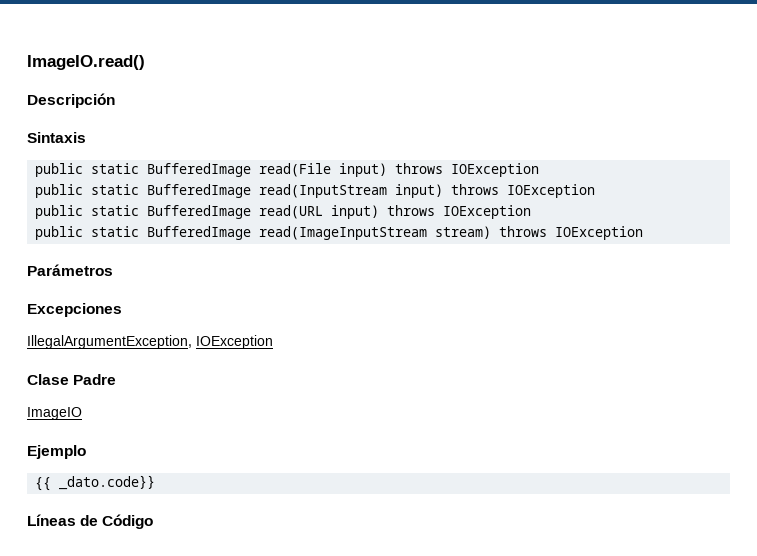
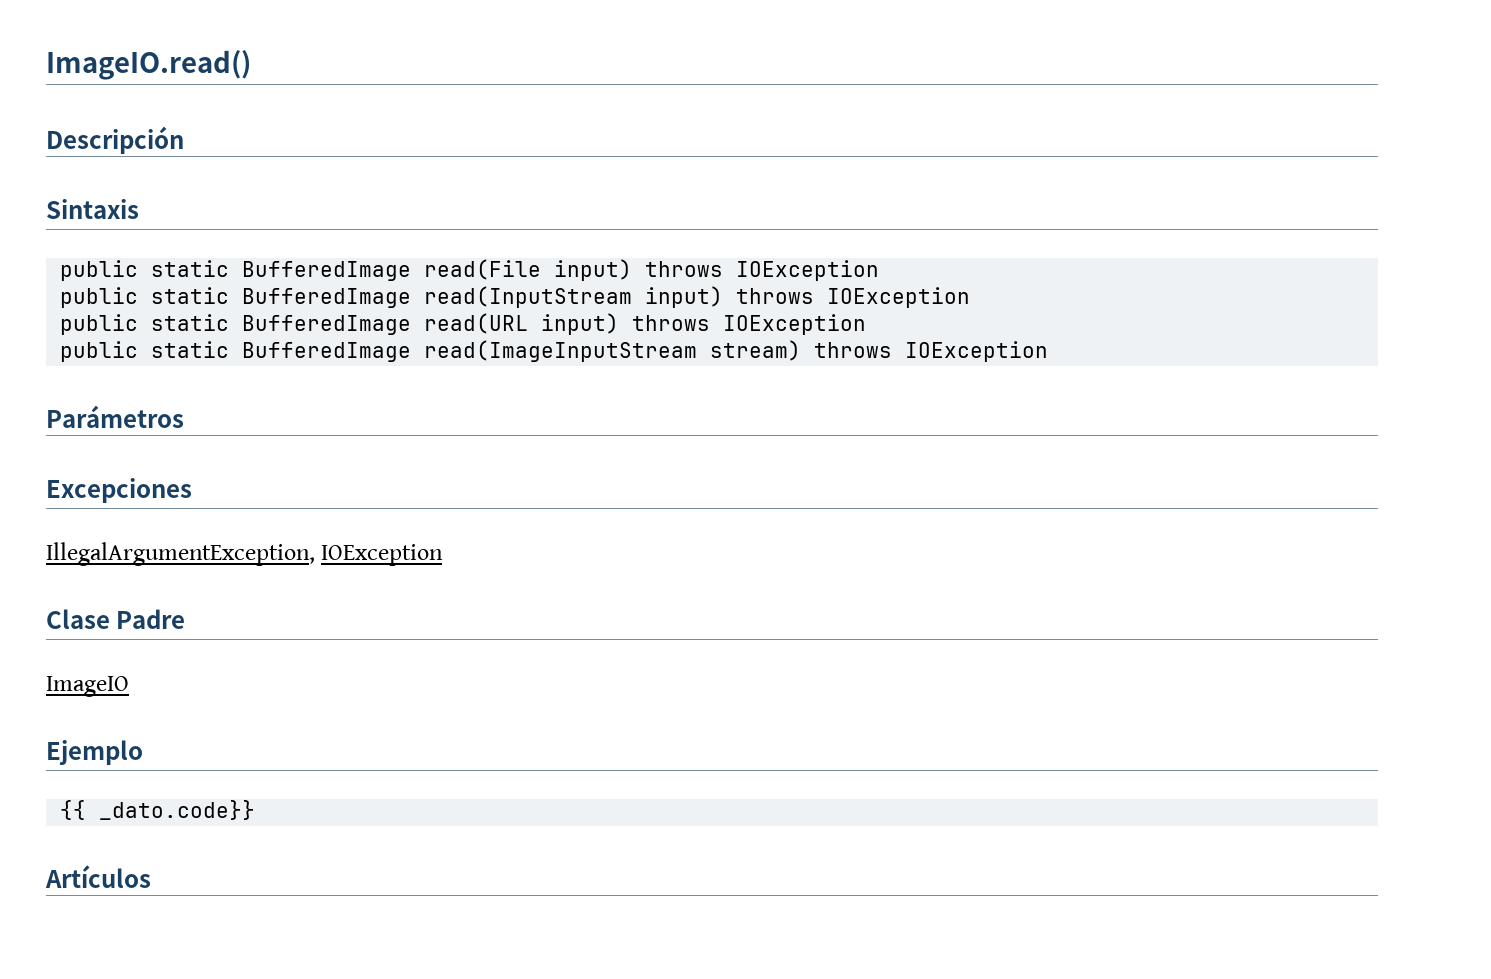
- Líneas de Código
+ Artículos

